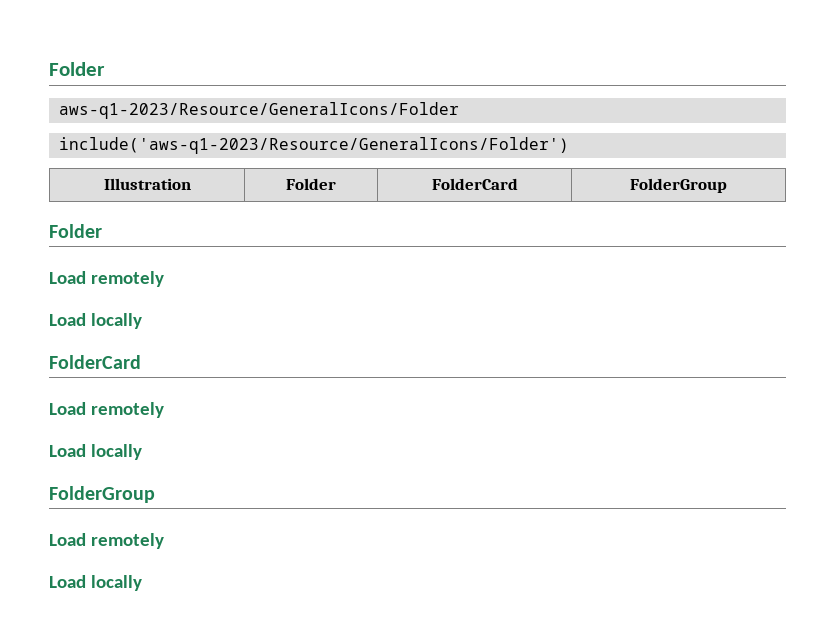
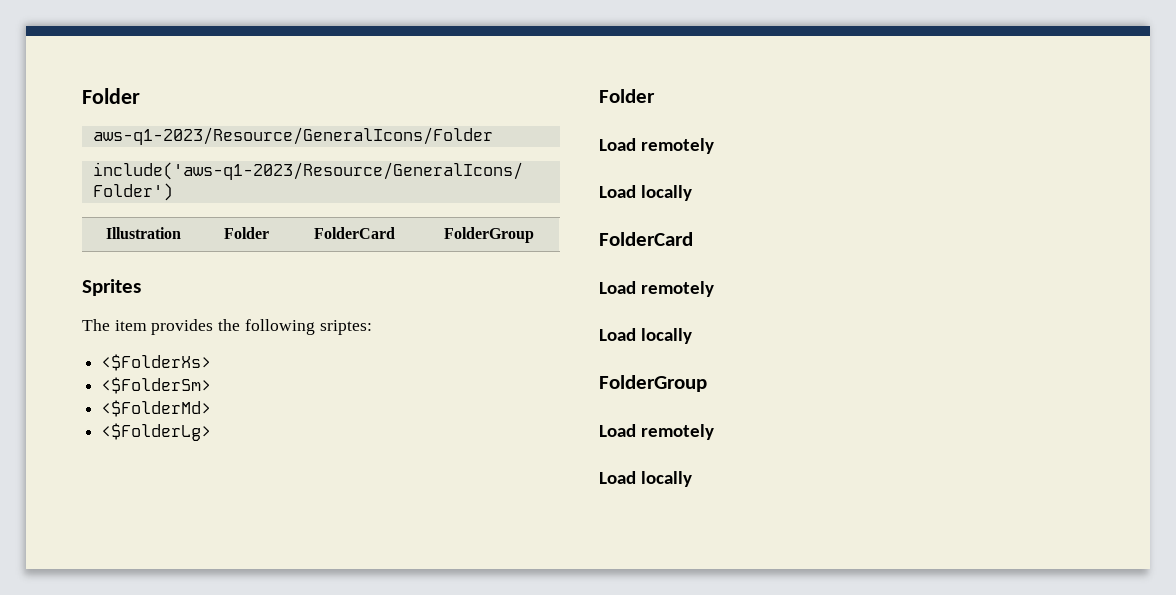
+ Sprites
+ The item provides the following sriptes:
+ <$FolderXs>
+ <$FolderSm>
+ <$FolderMd>
+ <$FolderLg>

